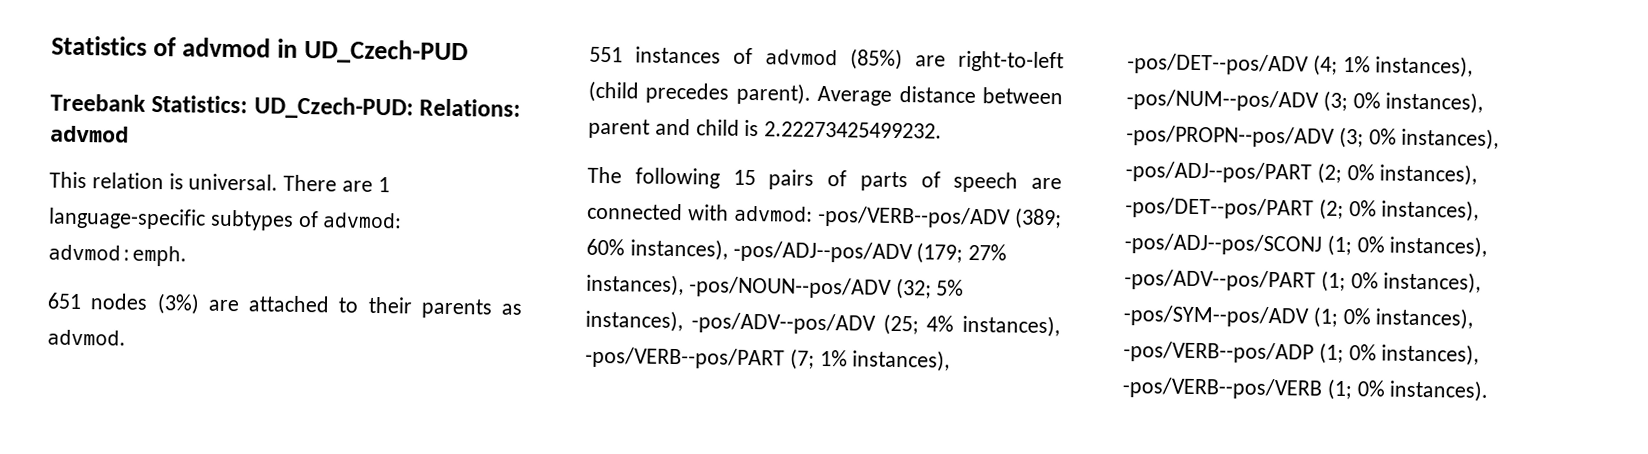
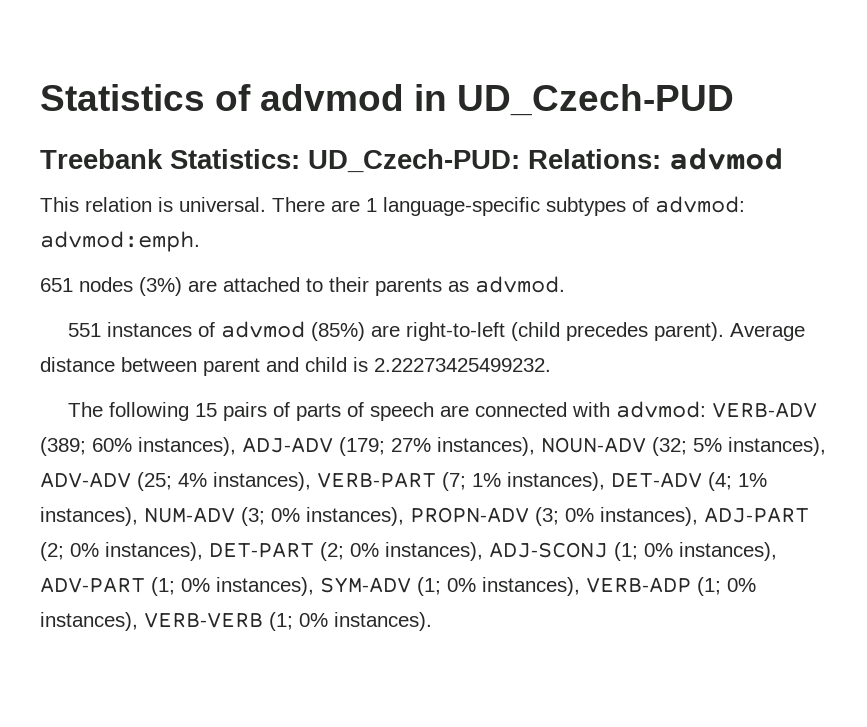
- The following 15 pairs of parts of speech are connected with advmod: -pos/VERB--pos/ADV (389; 60% instances), -pos/ADJ--pos/ADV (179; 27% instances), -pos/NOUN--pos/ADV (32; 5% instances), -pos/ADV--pos/ADV (25; 4% instances), -pos/VERB--pos/PART (7; 1% instances), -pos/DET--pos/ADV (4; 1% instances), -pos/NUM--pos/ADV (3; 0% instances), -pos/PROPN--pos/ADV (3; 0% instances), -pos/ADJ--pos/PART (2; 0% instances), -pos/DET--pos/PART (2; 0% instances), -pos/ADJ--pos/SCONJ (1; 0% instances), -pos/ADV--pos/PART (1; 0% instances), -pos/SYM--pos/ADV (1; 0% instances), -pos/VERB--pos/ADP (1; 0% instances), -pos/VERB--pos/VERB (1; 0% instances).
+ The following 15 pairs of parts of speech are connected with advmod: VERB-ADV (389; 60% instances), ADJ-ADV (179; 27% instances), NOUN-ADV (32; 5% instances), ADV-ADV (25; 4% instances), VERB-PART (7; 1% instances), DET-ADV (4; 1% instances), NUM-ADV (3; 0% instances), PROPN-ADV (3; 0% instances), ADJ-PART (2; 0% instances), DET-PART (2; 0% instances), ADJ-SCONJ (1; 0% instances), ADV-PART (1; 0% instances), SYM-ADV (1; 0% instances), VERB-ADP (1; 0% instances), VERB-VERB (1; 0% instances).

